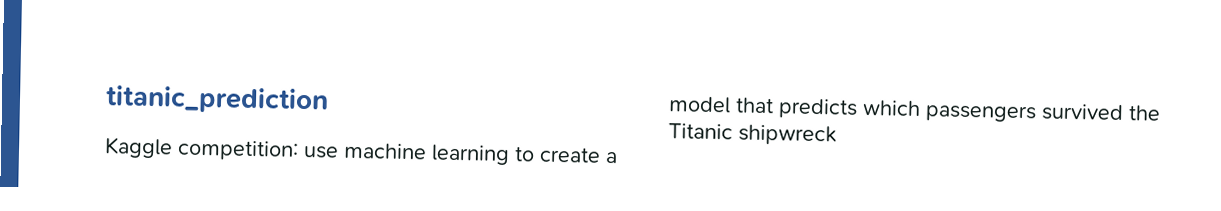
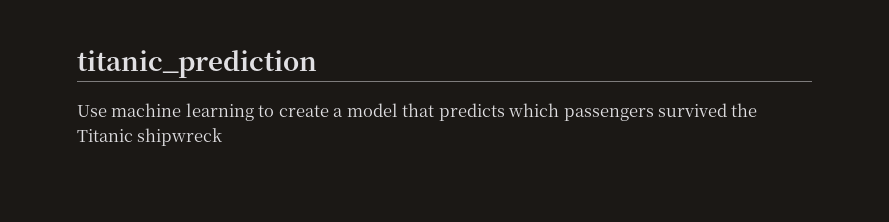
- Kaggle competition: use machine learning to create a model that predicts which passengers survived the Titanic shipwreck
+ Use machine learning to create a model that predicts which passengers survived the Titanic shipwreck

